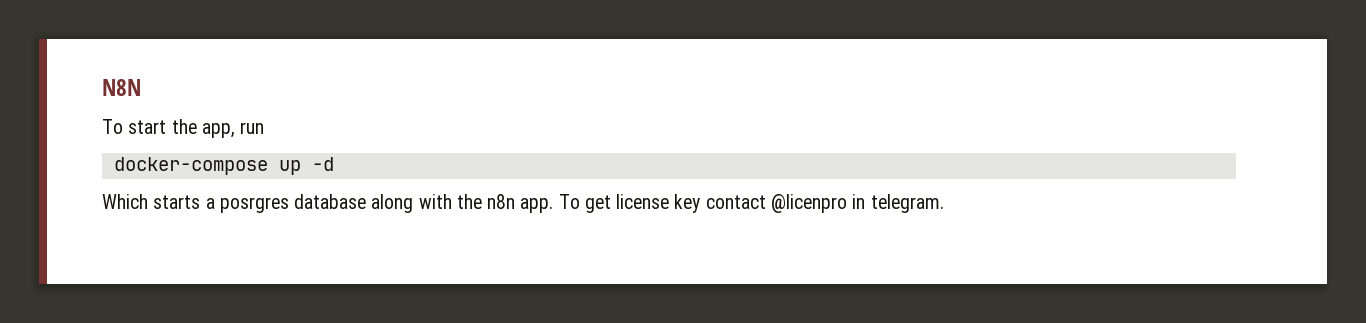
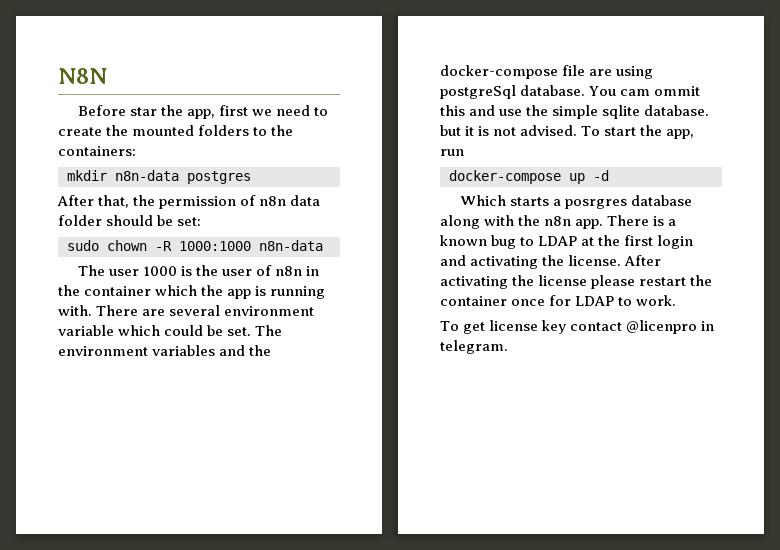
+ Before star the app, first we need to create the mounted folders to the containers:
+ mkdir n8n-data postgres
+ After that, the permission of n8n data folder should be set:
+ sudo chown -R 1000:1000 n8n-data
+ The user 1000 is the user of n8n in the container which the app is running with. There are several environment variable which could be set. The environment variables and the docker-compose file are using postgreSql database. You cam ommit this and use the simple sqlite database. but it is not advised.
- Which starts a posrgres database along with the n8n app. To get license key contact @licenpro in telegram.
+ Which starts a posrgres database along with the n8n app. There is a known bug to LDAP at the first login and activating the license. After activating the license please restart the container once for LDAP to work.
+ To get license key contact @licenpro in telegram.

